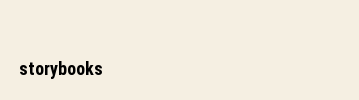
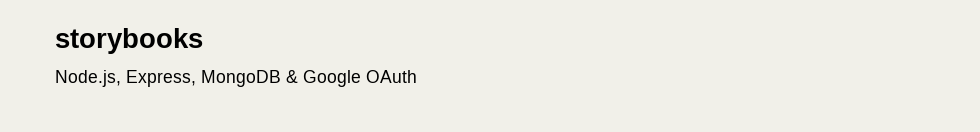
+ Node.js, Express, MongoDB & Google OAuth

